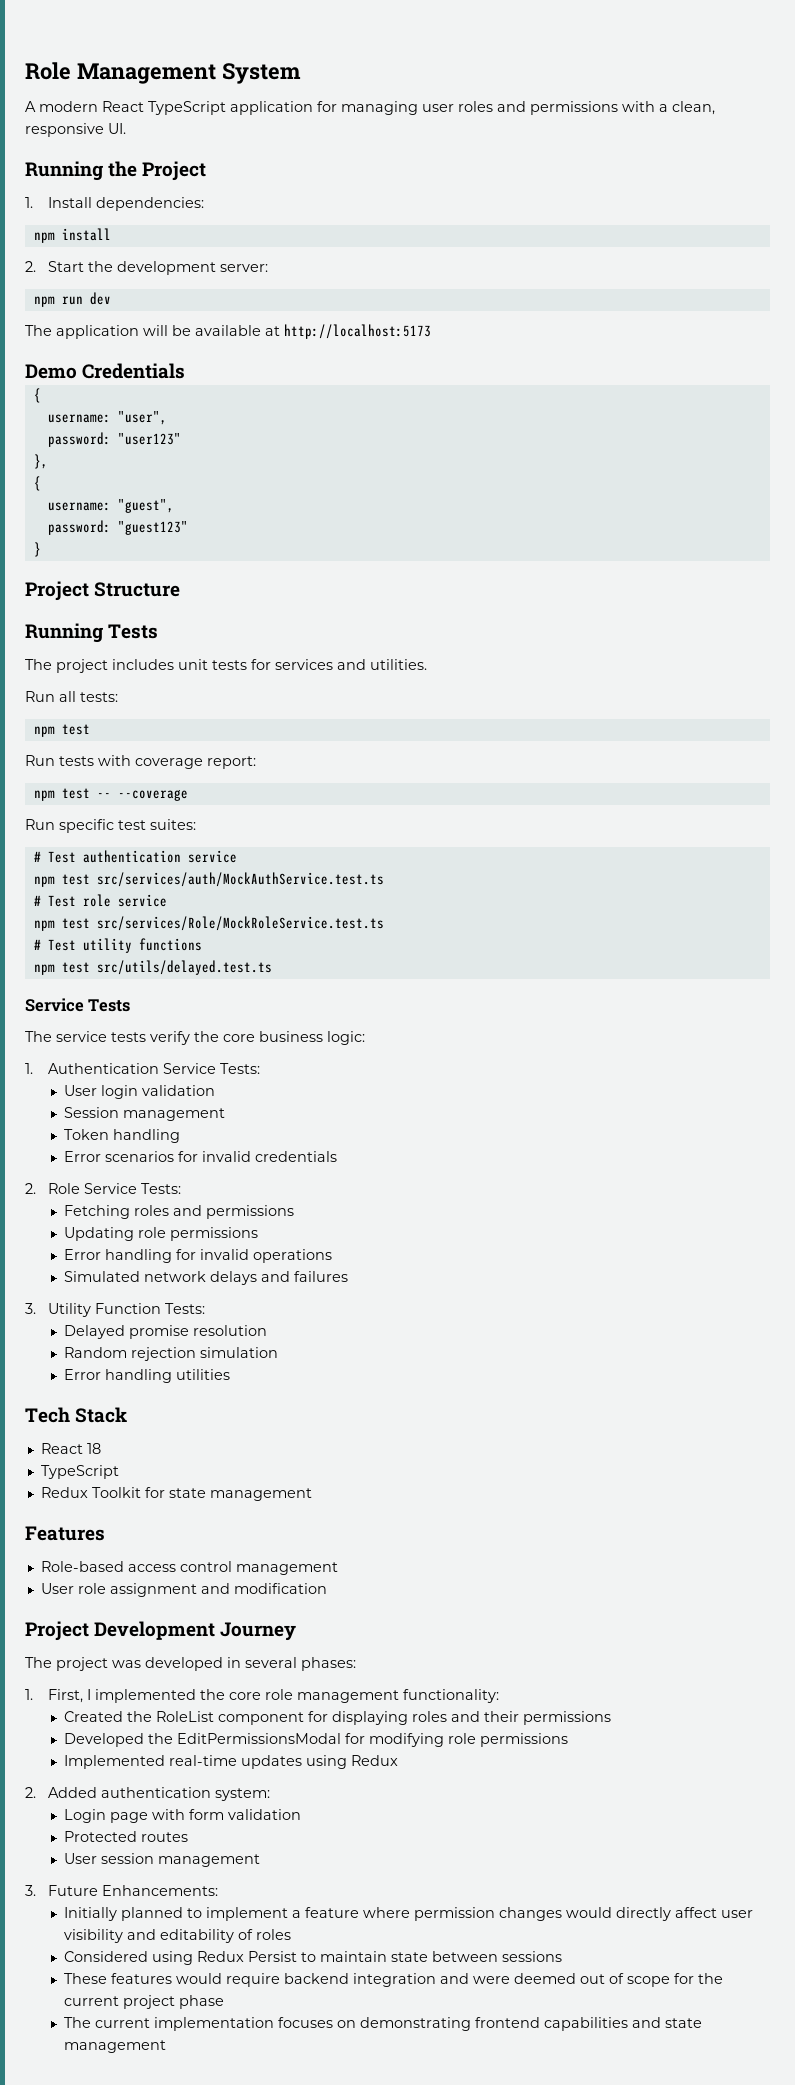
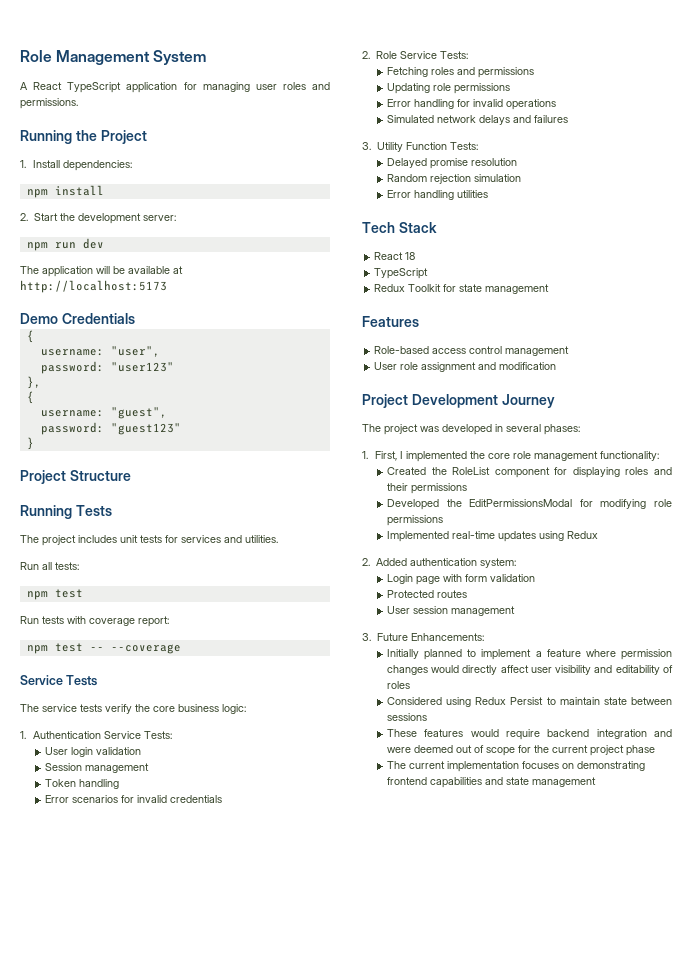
- A modern React TypeScript application for managing user roles and permissions with a clean, responsive UI.
+ A React TypeScript application for managing user roles and permissions.
- Run specific test suites:
- # Test authentication service
- npm test src/services/auth/MockAuthService.test.ts
- # Test role service
- npm test src/services/Role/MockRoleService.test.ts
- # Test utility functions
- npm test src/utils/delayed.test.ts

